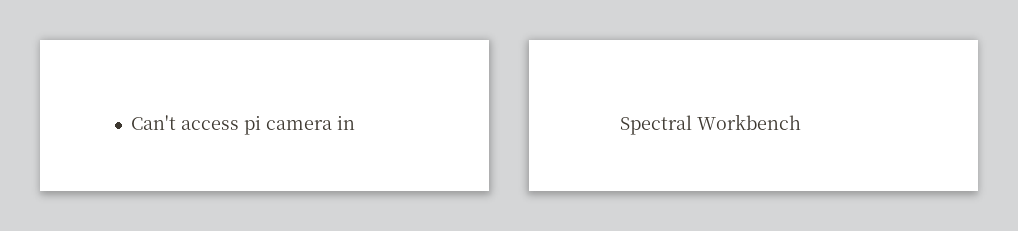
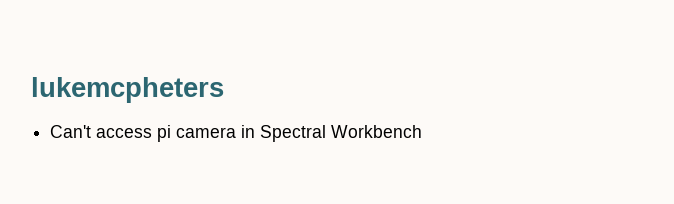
+ lukemcpheters

